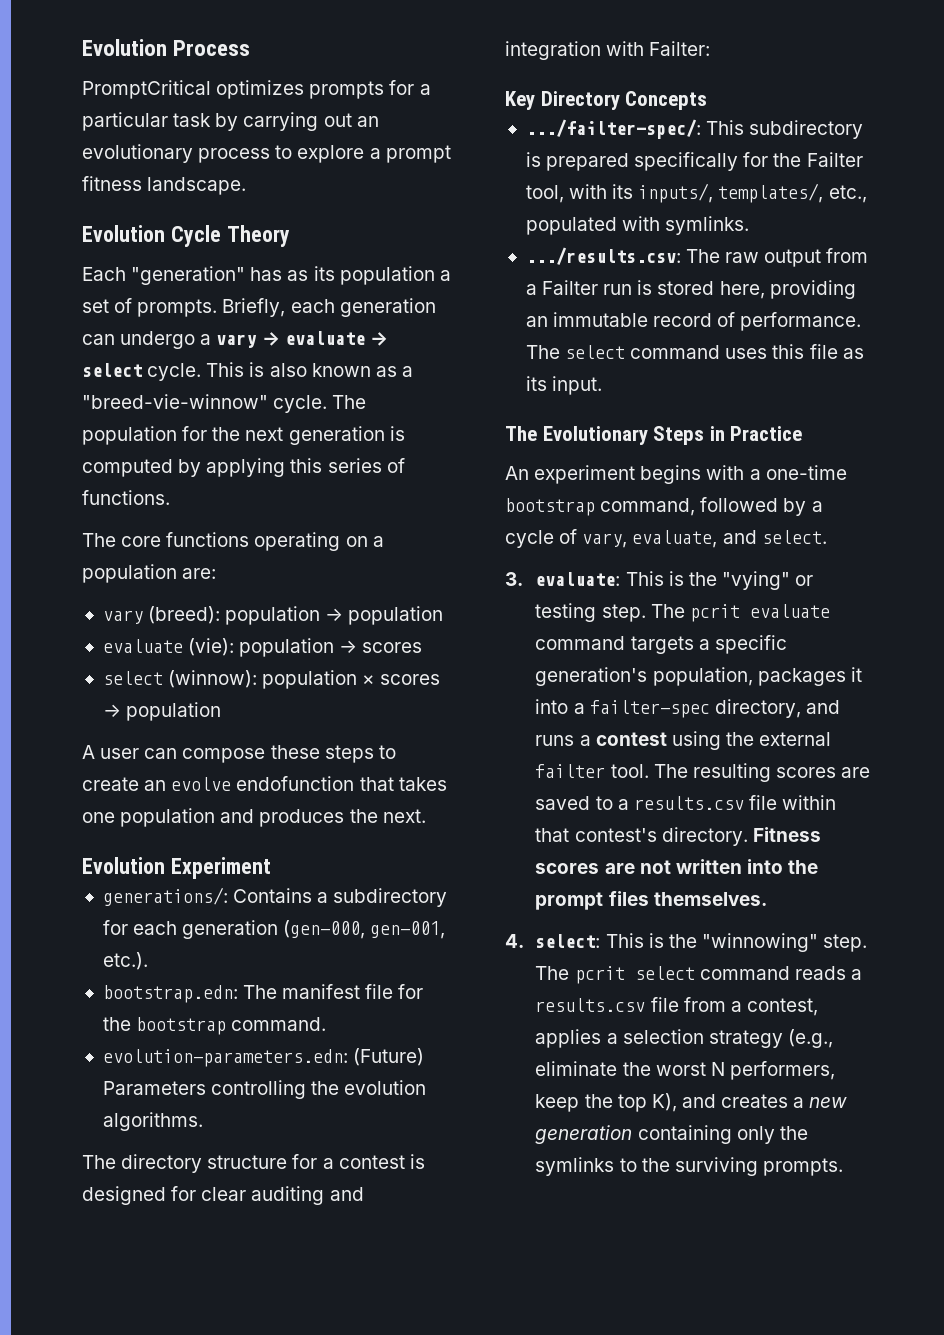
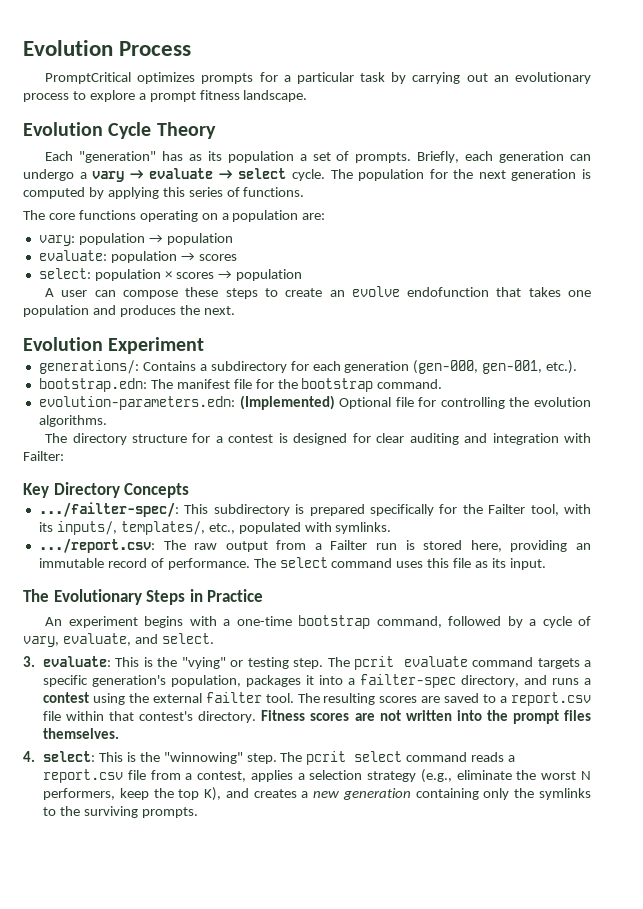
- This is also known as a "breed-vie-winnow" cycle.
- vary (breed): population → population
+ vary: population → population
- evaluate (vie): population → scores
+ evaluate: population → scores
- select (winnow): population × scores → population
+ select: population × scores → population
- evolution-parameters.edn: (Future) Parameters controlling the evolution algorithms.
+ evolution-parameters.edn: (Implemented) Optional file for controlling the evolution algorithms.
- .../results.csv: The raw output from a Failter run is stored here, providing an immutable record of performance.
+ .../report.csv: The raw output from a Failter run is stored here, providing an immutable record of performance.
- The resulting scores are saved to a results.csv file within that contest's directory.
+ The resulting scores are saved to a report.csv file within that contest's directory.
- The pcrit select command reads a results.csv file from a contest, applies a selection strategy (e.g., eliminate the worst N performers, keep the top K), and creates a new generation containing only the symlinks to the surviving prompts.
+ The pcrit select command reads a report.csv file from a contest, applies a selection strategy (e.g., eliminate the worst N performers, keep the top K), and creates a new generation containing only the symlinks to the surviving prompts.

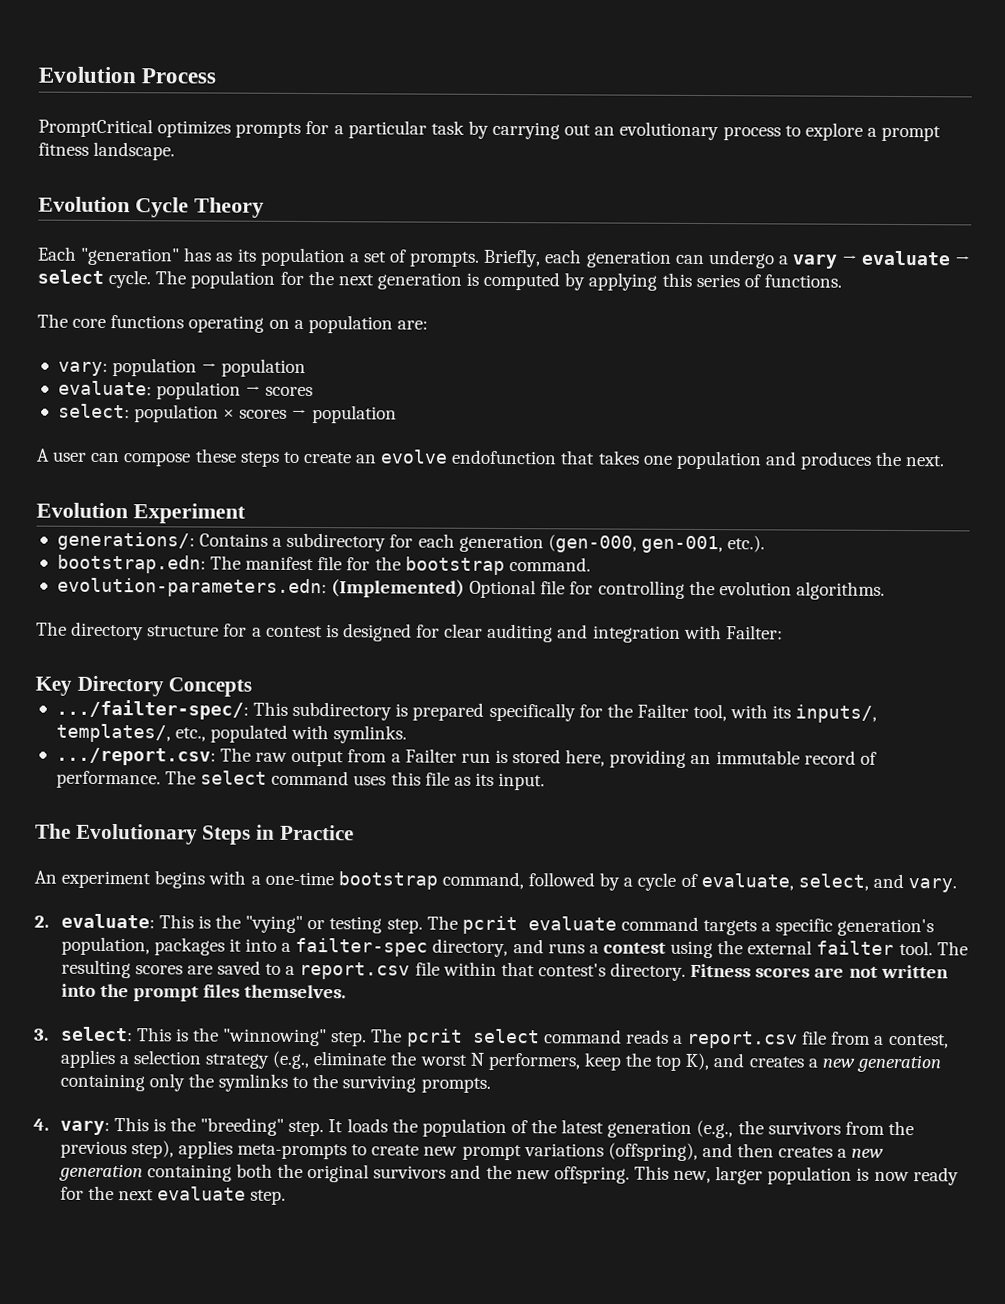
- An experiment begins with a one-time bootstrap command, followed by a cycle of vary, evaluate, and select.
- 3. evaluate: This is the "vying" or testing step.
+ An experiment begins with a one-time bootstrap command, followed by a cycle of evaluate, select, and vary.
+ 2. evaluate: This is the "vying" or testing step.
- 4. select: This is the "winnowing" step.
+ 3. select: This is the "winnowing" step.
+ 4. vary: This is the "breeding" step. It loads the population of the latest generation (e.g., the survivors from the previous step), applies meta-prompts to create new prompt variations (offspring), and then creates a new generation containing both the original survivors and the new offspring. This new, larger population is now ready for the next evaluate step.

